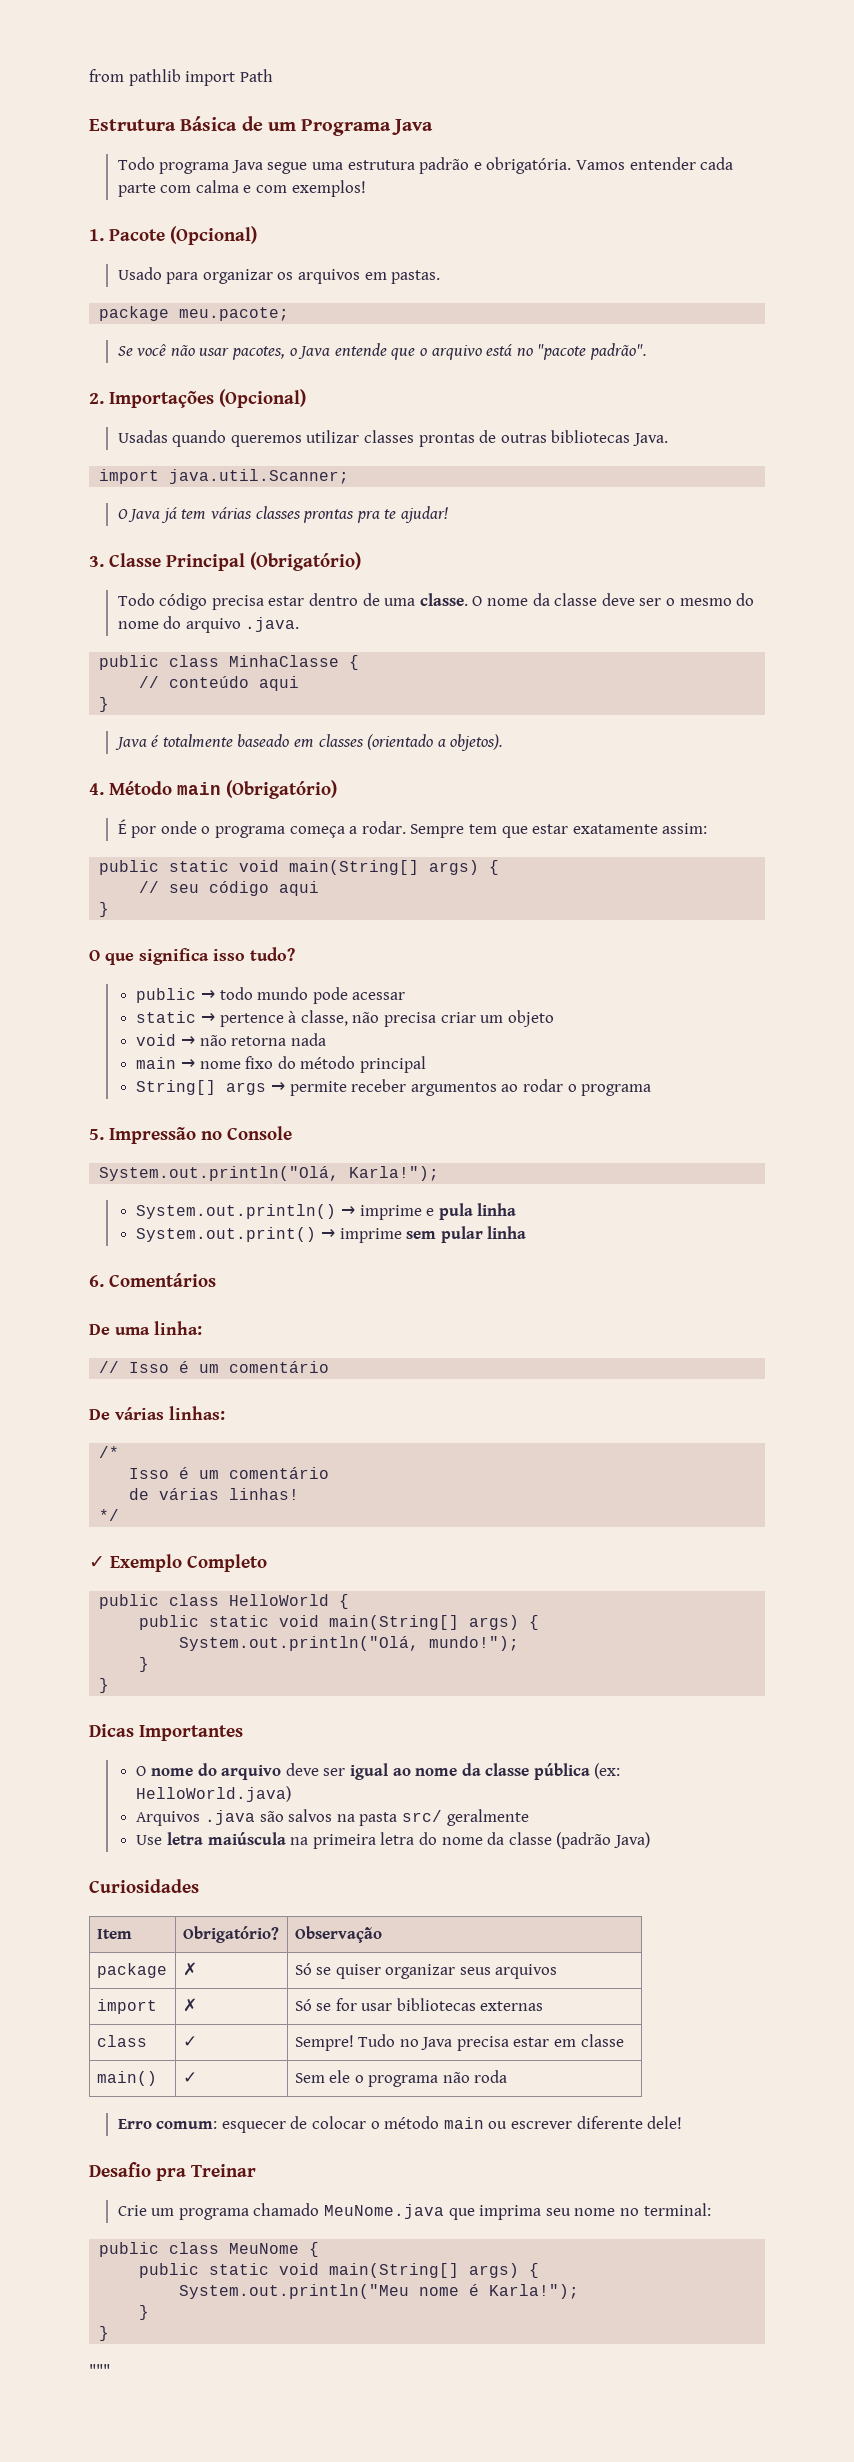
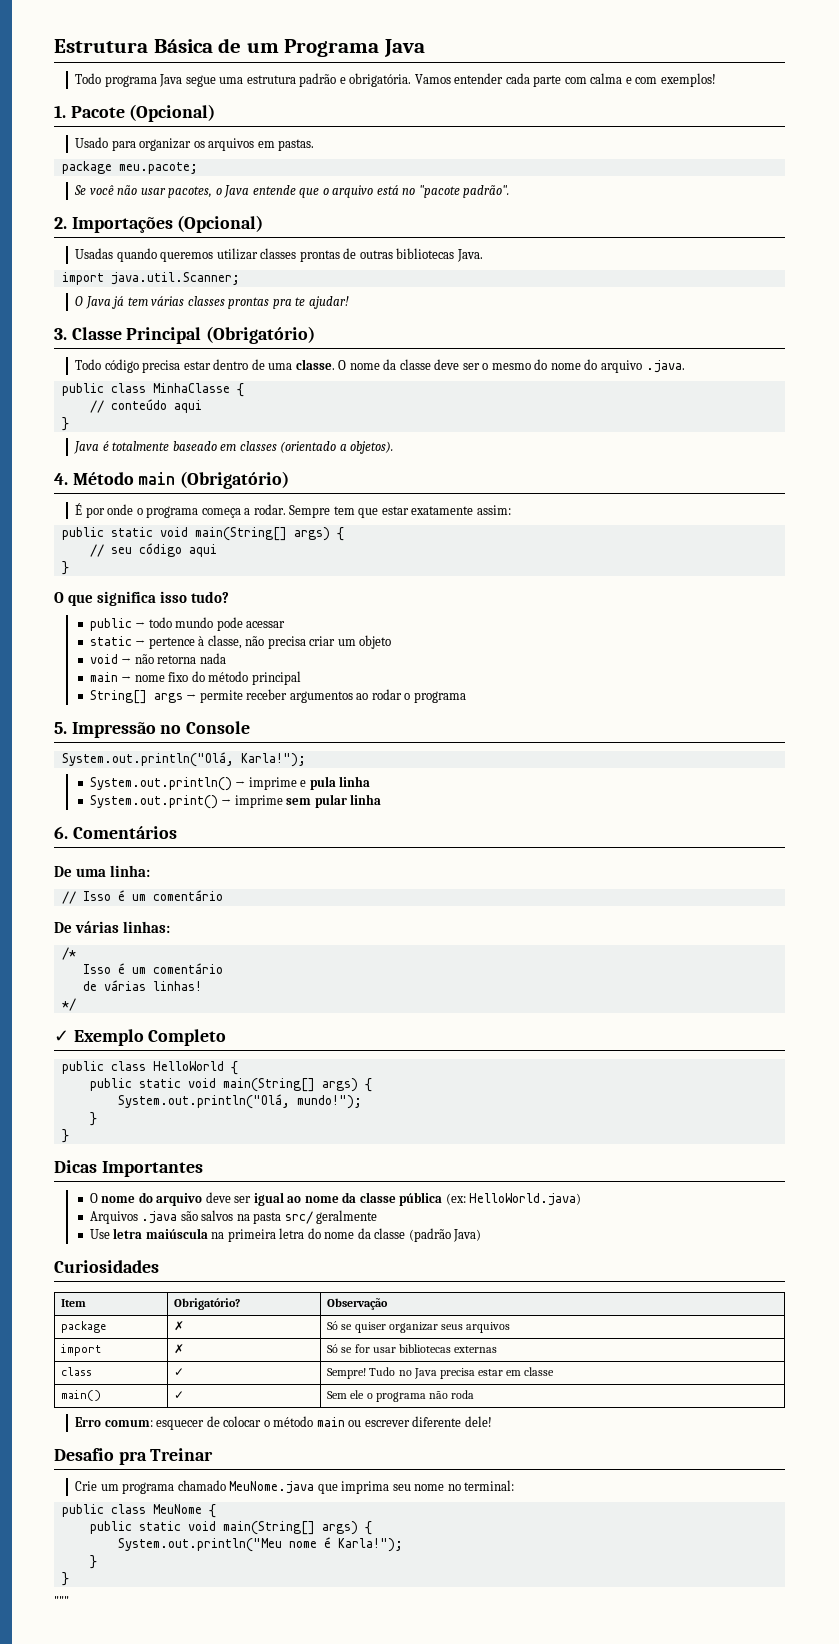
- from pathlib import Path

